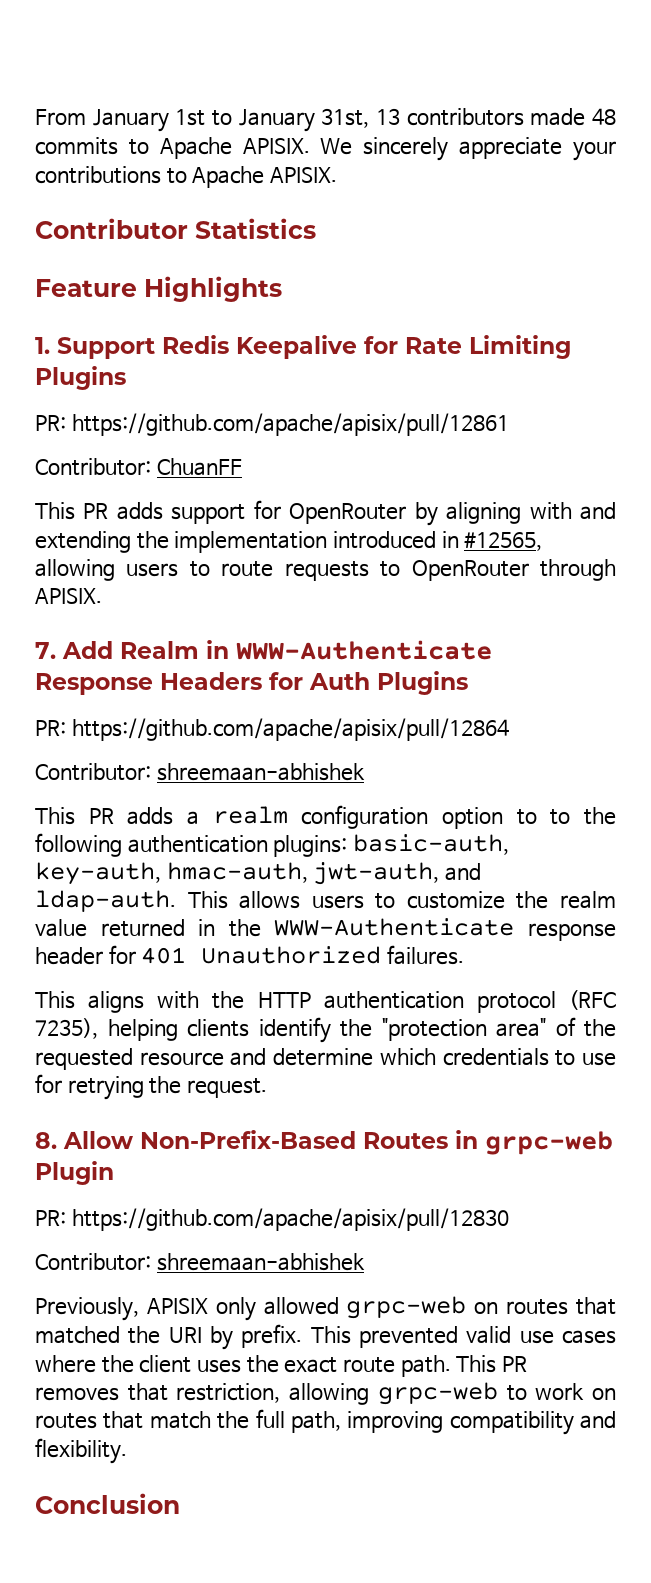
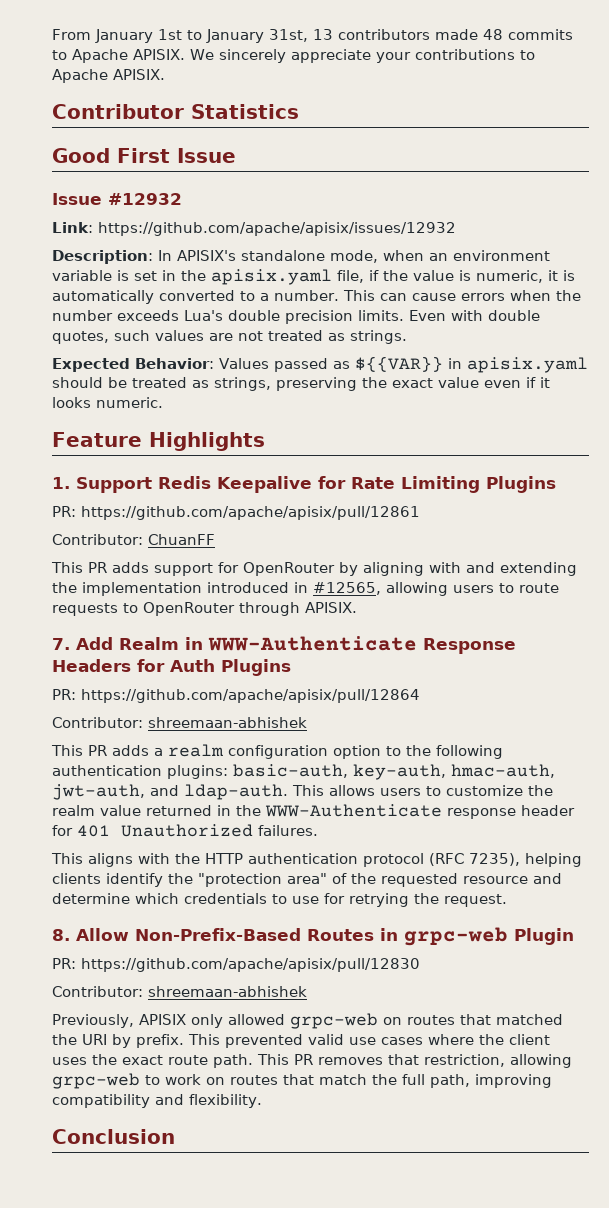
+ Good First Issue
+ Issue #12932
+ Link: https://github.com/apache/apisix/issues/12932
+ Description: In APISIX's standalone mode, when an environment variable is set in the apisix.yaml file, if the value is numeric, it is automatically converted to a number. This can cause errors when the number exceeds Lua's double precision limits. Even with double quotes, such values are not treated as strings.
+ Expected Behavior: Values passed as ${{VAR}} in apisix.yaml should be treated as strings, preserving the exact value even if it looks numeric.
- This PR adds a realm configuration option to to the following authentication plugins: basic-auth, key-auth, hmac-auth, jwt-auth, and ldap-auth.
+ This PR adds a realm configuration option to the following authentication plugins: basic-auth, key-auth, hmac-auth, jwt-auth, and ldap-auth.

